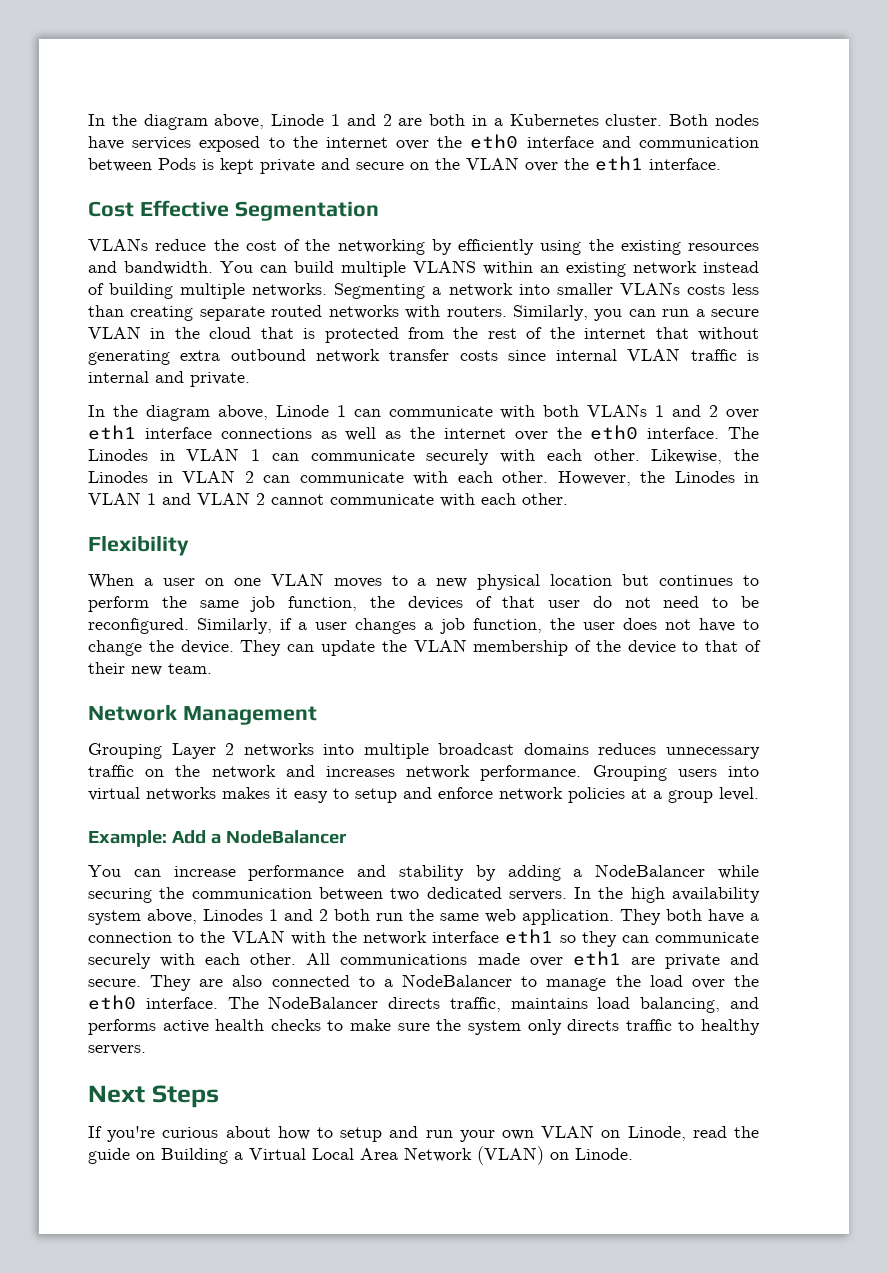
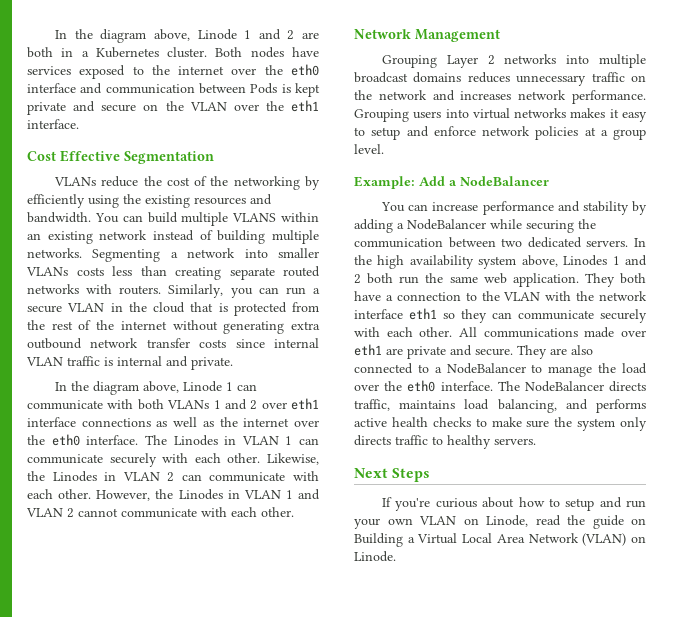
- Similarly, you can run a secure VLAN in the cloud that is protected from the rest of the internet that without generating extra outbound network transfer costs since internal VLAN traffic is internal and private.
+ Similarly, you can run a secure VLAN in the cloud that is protected from the rest of the internet without generating extra outbound network transfer costs since internal VLAN traffic is internal and private.
- Flexibility
- When a user on one VLAN moves to a new physical location but continues to perform the same job function, the devices of that user do not need to be reconfigured. Similarly, if a user changes a job function, the user does not have to change the device. They can update the VLAN membership of the device to that of their new team.

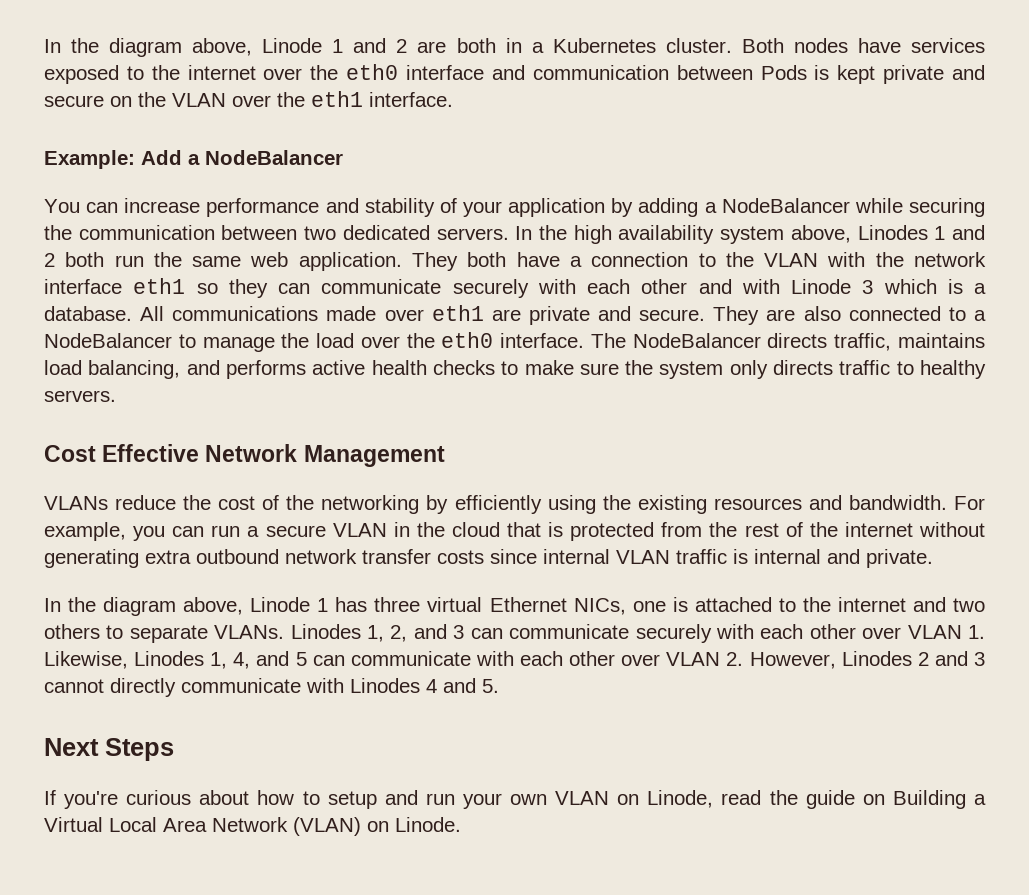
- Cost Effective Segmentation
- VLANs reduce the cost of the networking by efficiently using the existing resources and bandwidth. You can build multiple VLANS within an existing network instead of building multiple networks. Segmenting a network into smaller VLANs costs less than creating separate routed networks with routers. Similarly, you can run a secure VLAN in the cloud that is protected from the rest of the internet without generating extra outbound network transfer costs since internal VLAN traffic is internal and private.
- In the diagram above, Linode 1 can communicate with both VLANs 1 and 2 over eth1 interface connections as well as the internet over the eth0 interface. The Linodes in VLAN 1 can communicate securely with each other. Likewise, the Linodes in VLAN 2 can communicate with each other. However, the Linodes in VLAN 1 and VLAN 2 cannot communicate with each other.
- Network Management
- Grouping Layer 2 networks into multiple broadcast domains reduces unnecessary traffic on the network and increases network performance. Grouping users into virtual networks makes it easy to setup and enforce network policies at a group level.
- You can increase performance and stability by adding a NodeBalancer while securing the communication between two dedicated servers.
+ You can increase performance and stability of your application by adding a NodeBalancer while securing the communication between two dedicated servers.
- They both have a connection to the VLAN with the network interface eth1 so they can communicate securely with each other.
+ They both have a connection to the VLAN with the network interface eth1 so they can communicate securely with each other and with Linode 3 which is a database.
+ Cost Effective Network Management
+ VLANs reduce the cost of the networking by efficiently using the existing resources and bandwidth. For example, you can run a secure VLAN in the cloud that is protected from the rest of the internet without generating extra outbound network transfer costs since internal VLAN traffic is internal and private.
+ In the diagram above, Linode 1 has three virtual Ethernet NICs, one is attached to the internet and two others to separate VLANs. Linodes 1, 2, and 3 can communicate securely with each other over VLAN 1. Likewise, Linodes 1, 4, and 5 can communicate with each other over VLAN 2. However, Linodes 2 and 3 cannot directly communicate with Linodes 4 and 5.

